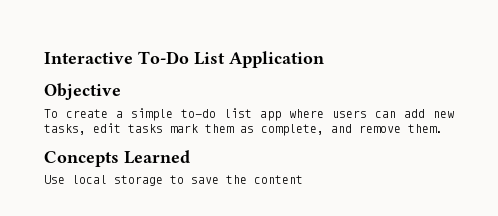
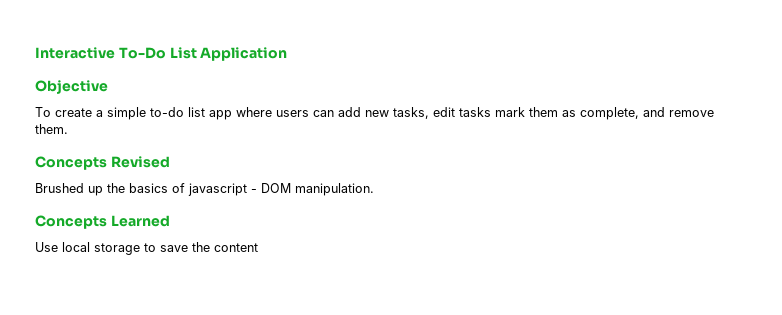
+ Concepts Revised
+ Brushed up the basics of javascript - DOM manipulation.

